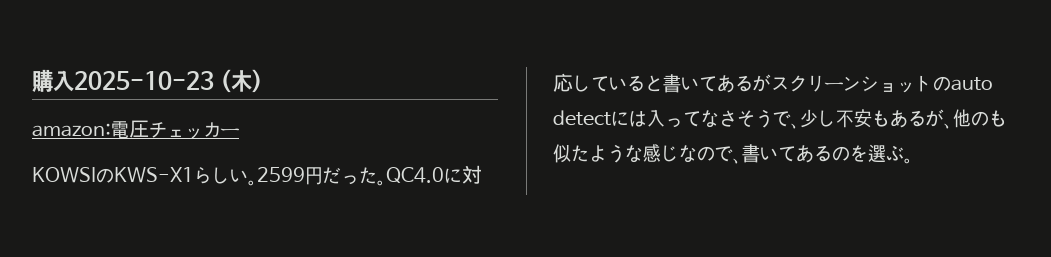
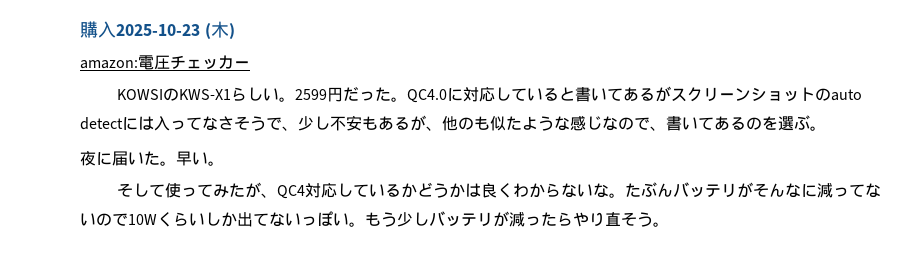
+ 夜に届いた。早い。
+ そして使ってみたが、QC4対応しているかどうかは良くわからないな。たぶんバッテリがそんなに減ってないので10Wくらいしか出てないっぽい。もう少しバッテリが減ったらやり直そう。

